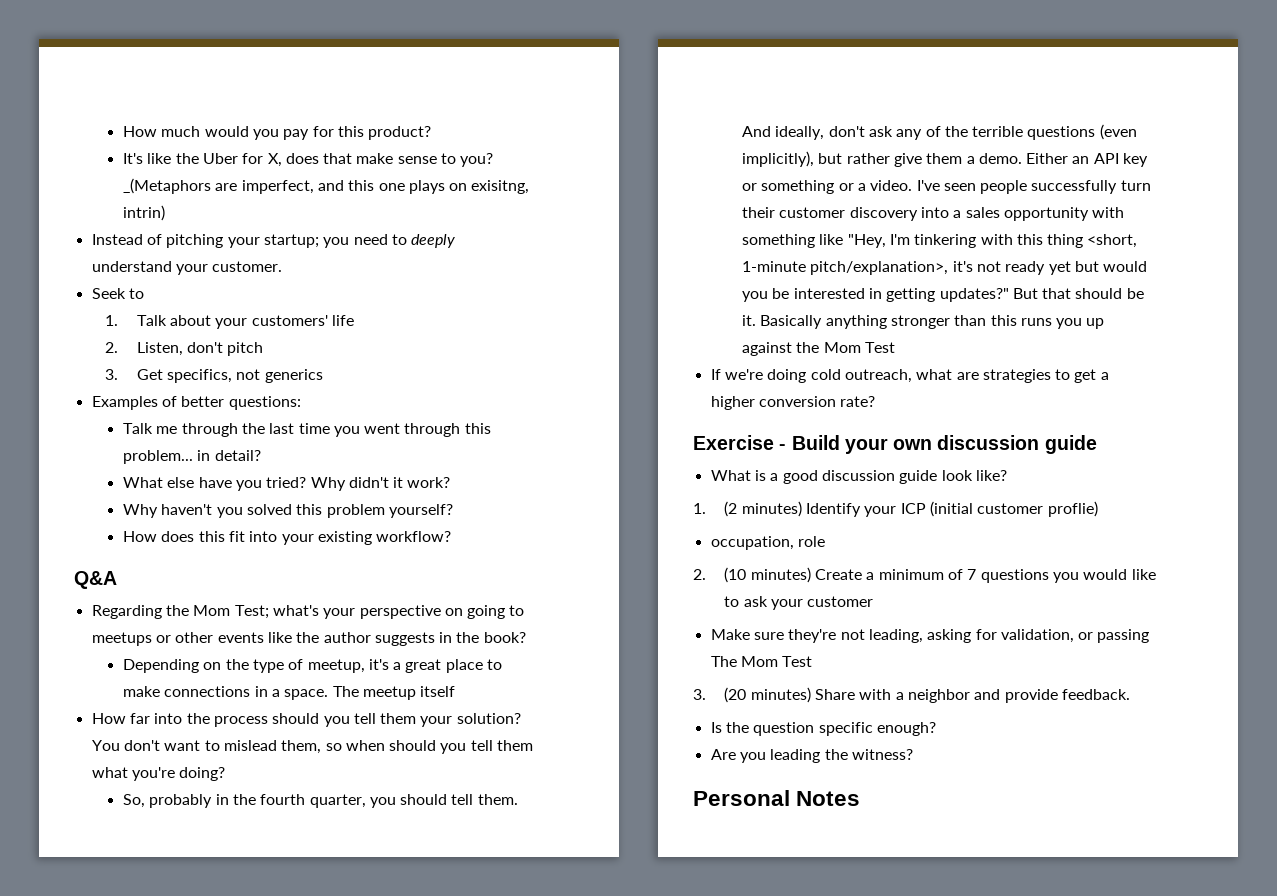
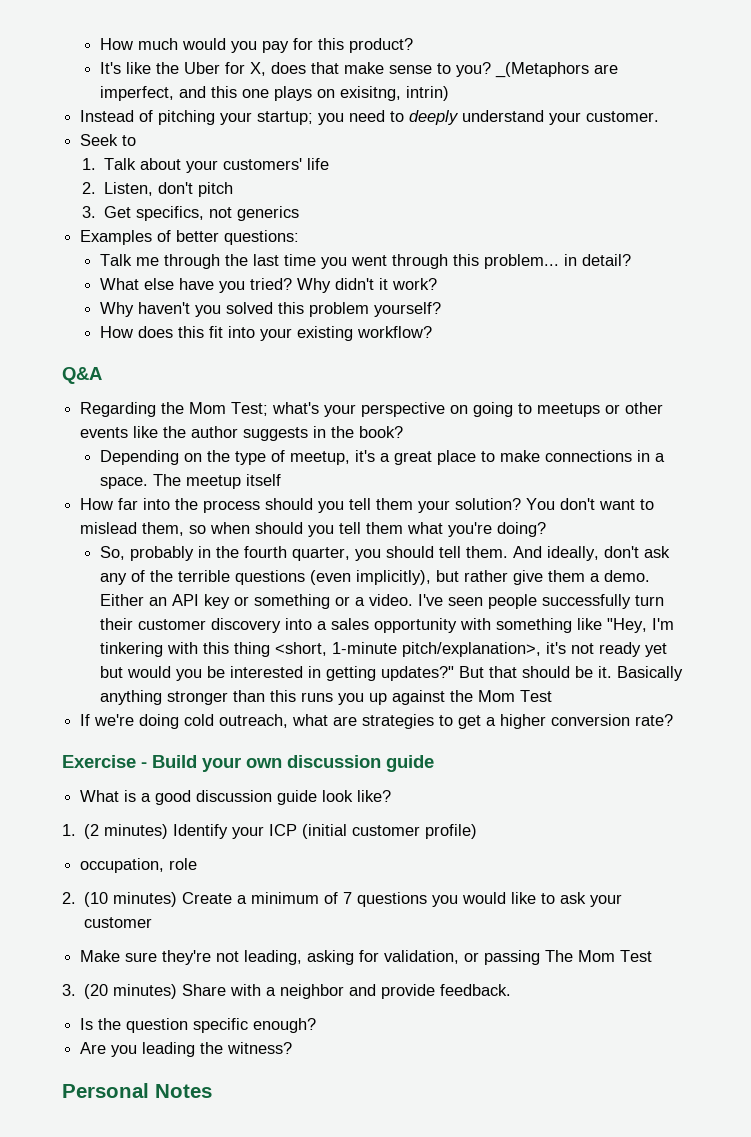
- 1. (2 minutes) Identify your ICP (initial customer proflie)
+ 1. (2 minutes) Identify your ICP (initial customer profile)

